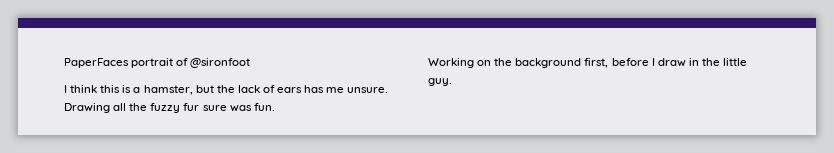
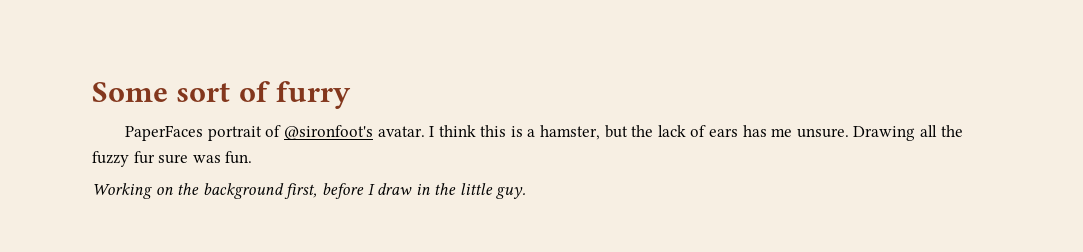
+ Some sort of furry
- PaperFaces portrait of @sironfoot
- I think this is a hamster, but the lack of ears has me unsure.
+ PaperFaces portrait of @sironfoot's avatar. I think this is a hamster, but the lack of ears has me unsure.

